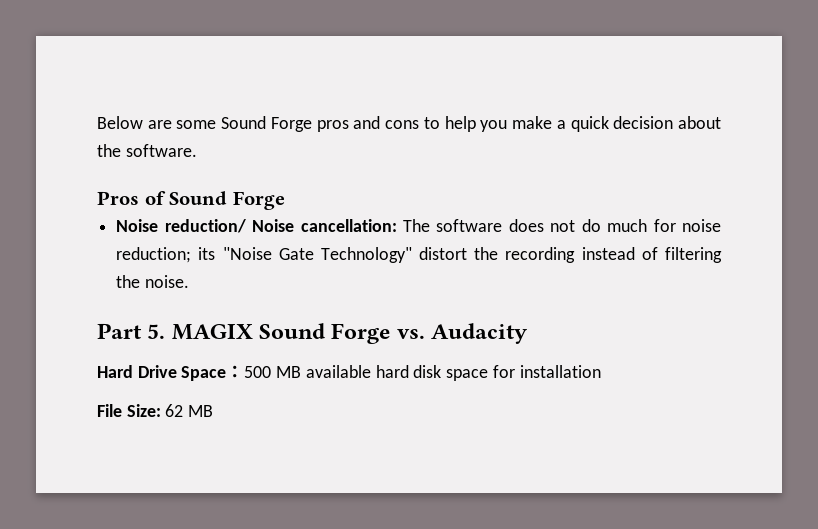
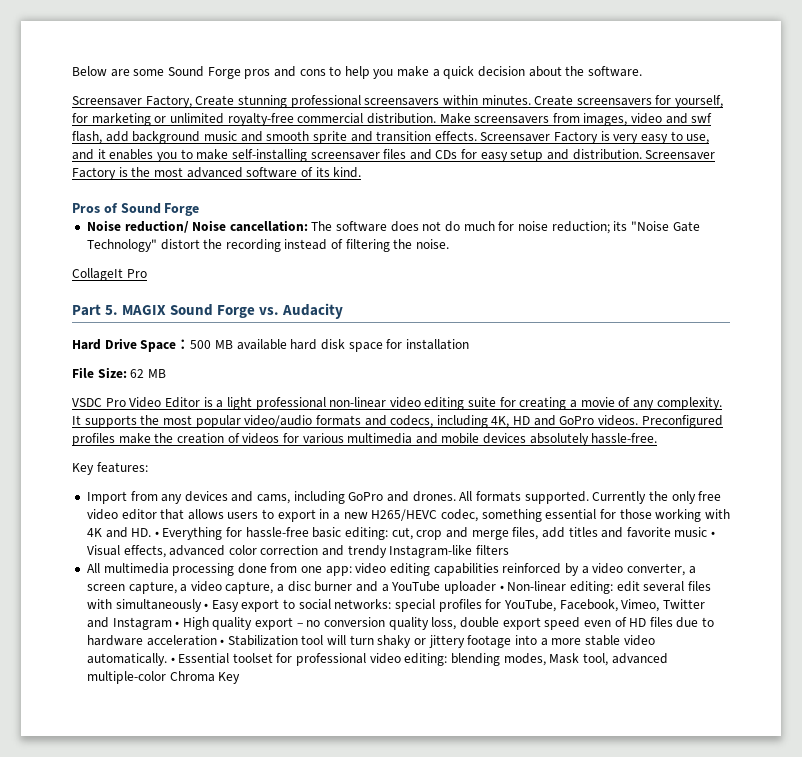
+ Screensaver Factory, Create stunning professional screensavers within minutes. Create screensavers for yourself, for marketing or unlimited royalty-free commercial distribution. Make screensavers from images, video and swf flash, add background music and smooth sprite and transition effects. Screensaver Factory is very easy to use, and it enables you to make self-installing screensaver files and CDs for easy setup and distribution. Screensaver Factory is the most advanced software of its kind.
+ CollageIt Pro
+ VSDC Pro Video Editor is a light professional non-linear video editing suite for creating a movie of any complexity. It supports the most popular video/audio formats and codecs, including 4K, HD and GoPro videos. Preconfigured profiles make the creation of videos for various multimedia and mobile devices absolutely hassle-free.
+ Key features:
+ Import from any devices and cams, including GoPro and drones. All formats supported. Сurrently the only free video editor that allows users to export in a new H265/HEVC codec, something essential for those working with 4K and HD. • Everything for hassle-free basic editing: cut, crop and merge files, add titles and favorite music • Visual effects, advanced color correction and trendy Instagram-like filters
+ All multimedia processing done from one app: video editing capabilities reinforced by a video converter, a screen capture, a video capture, a disc burner and a YouTube uploader • Non-linear editing: edit several files with simultaneously • Easy export to social networks: special profiles for YouTube, Facebook, Vimeo, Twitter and Instagram • High quality export – no conversion quality loss, double export speed even of HD files due to hardware acceleration • Stabilization tool will turn shaky or jittery footage into a more stable video automatically. • Essential toolset for professional video editing: blending modes, Mask tool, advanced multiple-color Chroma Key

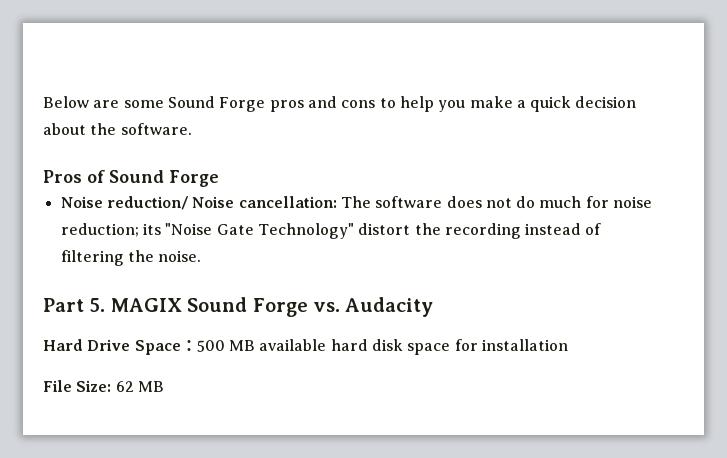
- Screensaver Factory, Create stunning professional screensavers within minutes. Create screensavers for yourself, for marketing or unlimited royalty-free commercial distribution. Make screensavers from images, video and swf flash, add background music and smooth sprite and transition effects. Screensaver Factory is very easy to use, and it enables you to make self-installing screensaver files and CDs for easy setup and distribution. Screensaver Factory is the most advanced software of its kind.
- CollageIt Pro
- VSDC Pro Video Editor is a light professional non-linear video editing suite for creating a movie of any complexity. It supports the most popular video/audio formats and codecs, including 4K, HD and GoPro videos. Preconfigured profiles make the creation of videos for various multimedia and mobile devices absolutely hassle-free.
- Key features:
- Import from any devices and cams, including GoPro and drones. All formats supported. Сurrently the only free video editor that allows users to export in a new H265/HEVC codec, something essential for those working with 4K and HD. • Everything for hassle-free basic editing: cut, crop and merge files, add titles and favorite music • Visual effects, advanced color correction and trendy Instagram-like filters
- All multimedia processing done from one app: video editing capabilities reinforced by a video converter, a screen capture, a video capture, a disc burner and a YouTube uploader • Non-linear editing: edit several files with simultaneously • Easy export to social networks: special profiles for YouTube, Facebook, Vimeo, Twitter and Instagram • High quality export – no conversion quality loss, double export speed even of HD files due to hardware acceleration • Stabilization tool will turn shaky or jittery footage into a more stable video automatically. • Essential toolset for professional video editing: blending modes, Mask tool, advanced multiple-color Chroma Key

